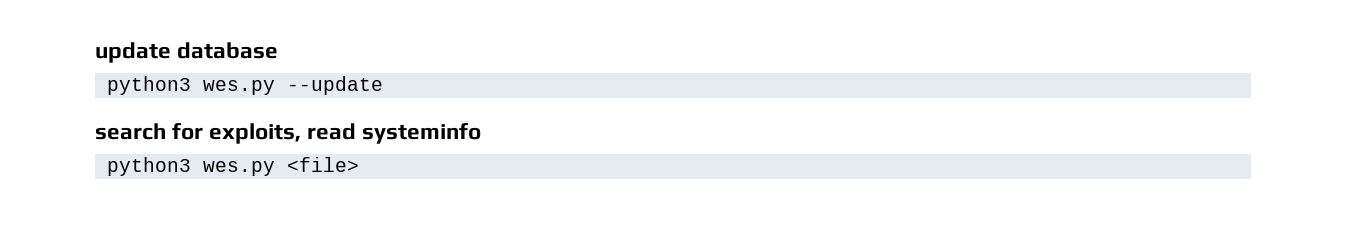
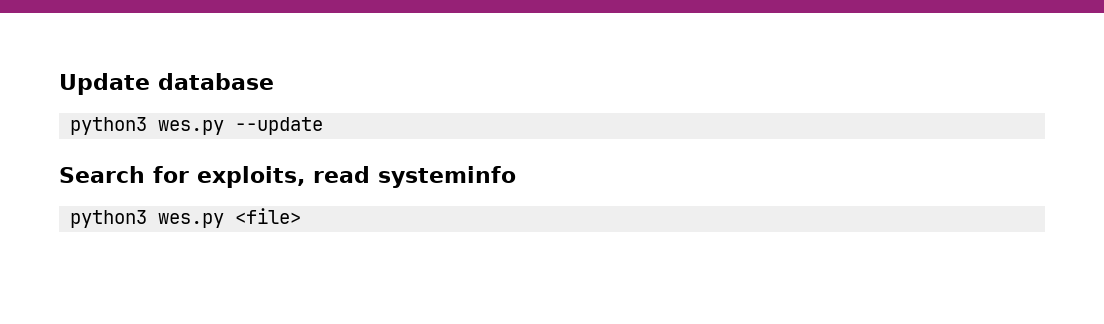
- update database
+ Update database
- search for exploits, read systeminfo
+ Search for exploits, read systeminfo

